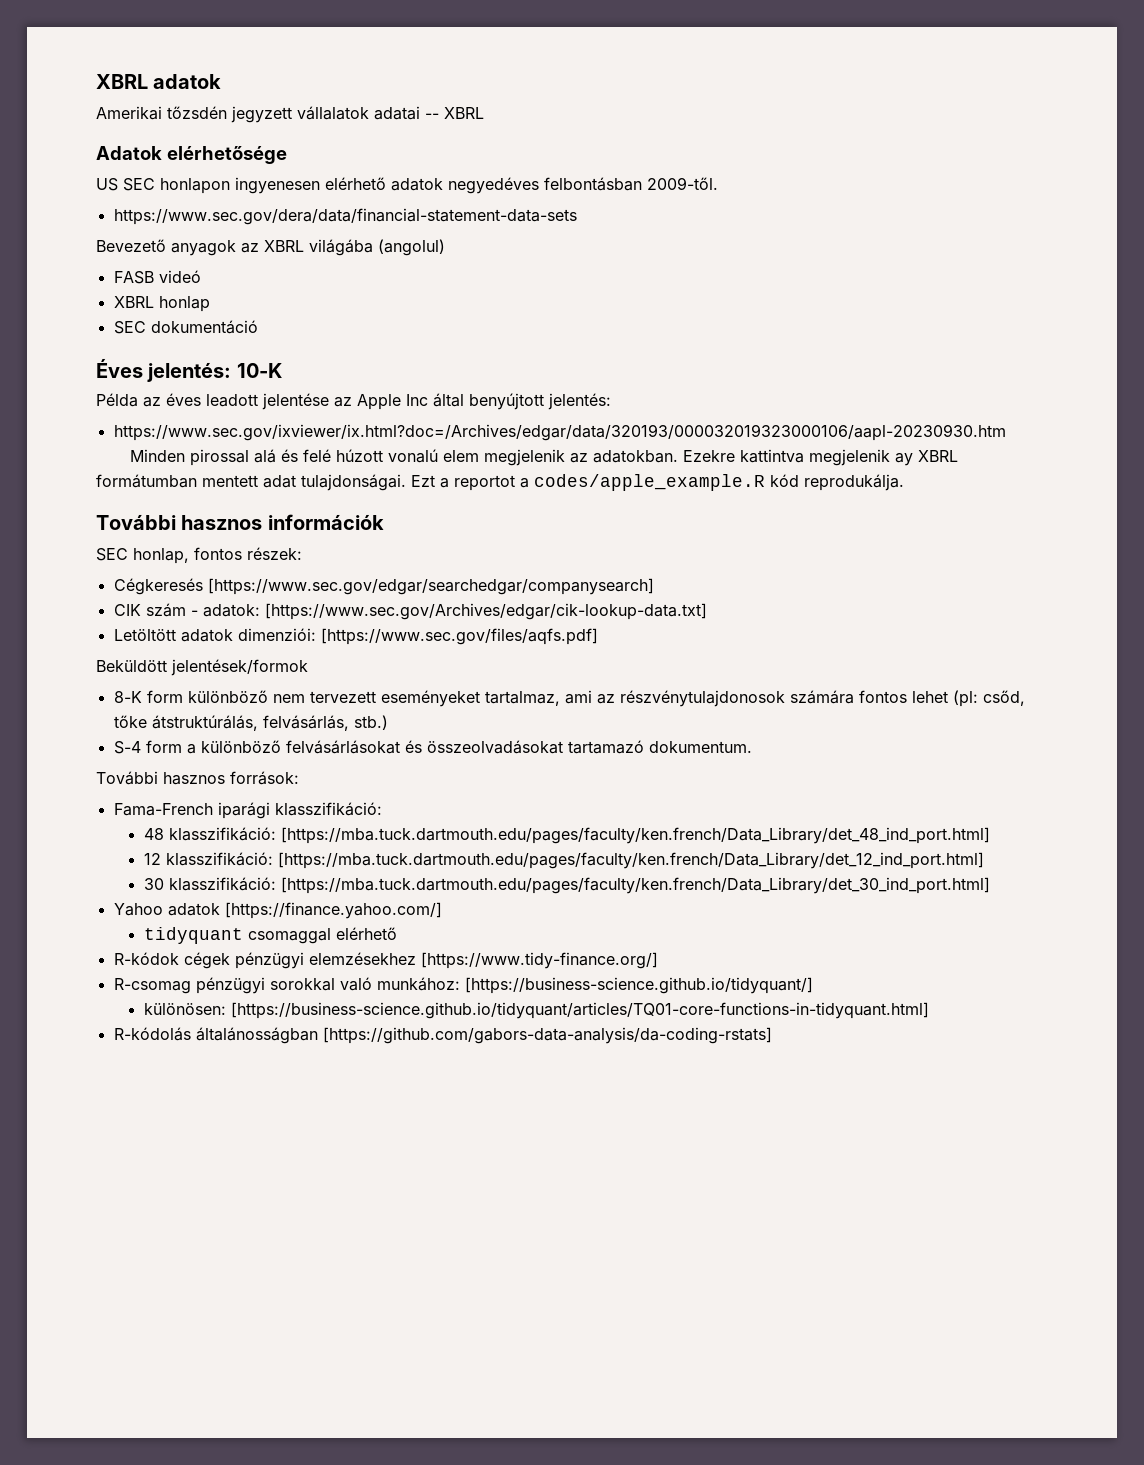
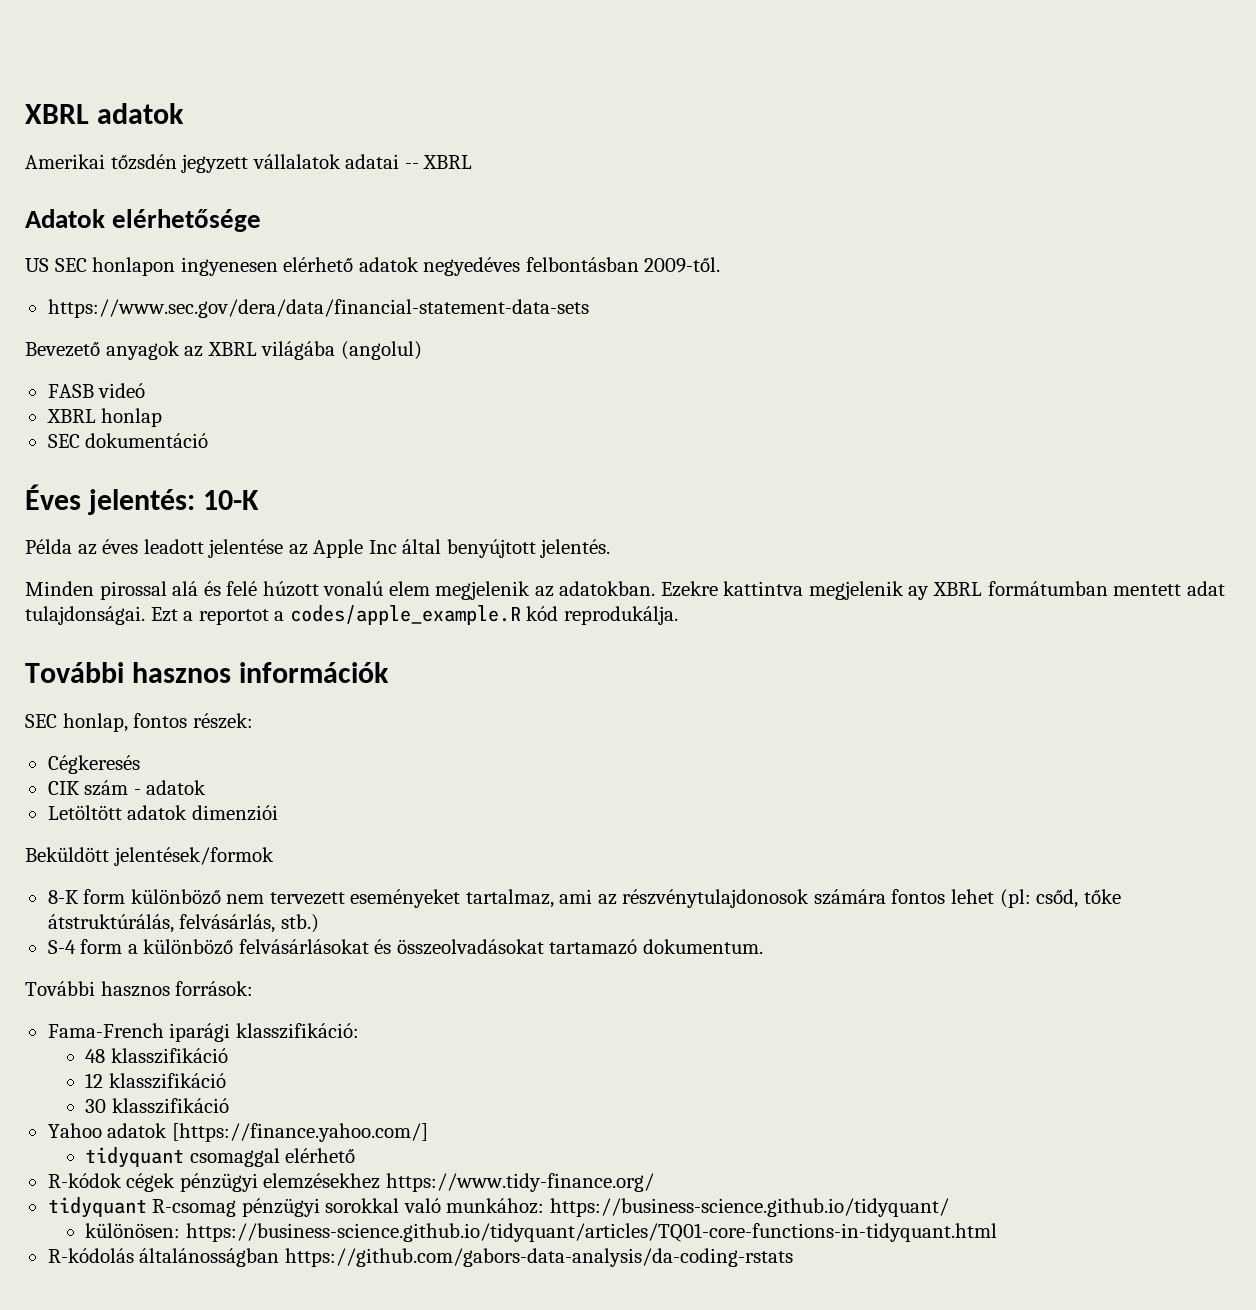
- Példa az éves leadott jelentése az Apple Inc által benyújtott jelentés:
- https://www.sec.gov/ixviewer/ix.html?doc=/Archives/edgar/data/320193/000032019323000106/aapl-20230930.htm
+ Példa az éves leadott jelentése az Apple Inc által benyújtott jelentés.
- Cégkeresés [https://www.sec.gov/edgar/searchedgar/companysearch]
+ Cégkeresés
- CIK szám - adatok: [https://www.sec.gov/Archives/edgar/cik-lookup-data.txt]
+ CIK szám - adatok
- Letöltött adatok dimenziói: [https://www.sec.gov/files/aqfs.pdf]
+ Letöltött adatok dimenziói
- 48 klasszifikáció: [https://mba.tuck.dartmouth.edu/pages/faculty/ken.french/Data_Library/det_48_ind_port.html]
+ 48 klasszifikáció
- 12 klasszifikáció: [https://mba.tuck.dartmouth.edu/pages/faculty/ken.french/Data_Library/det_12_ind_port.html]
+ 12 klasszifikáció
- 30 klasszifikáció: [https://mba.tuck.dartmouth.edu/pages/faculty/ken.french/Data_Library/det_30_ind_port.html]
+ 30 klasszifikáció
- R-kódok cégek pénzügyi elemzésekhez [https://www.tidy-finance.org/]
- R-csomag pénzügyi sorokkal való munkához: [https://business-science.github.io/tidyquant/]
+ R-kódok cégek pénzügyi elemzésekhez https://www.tidy-finance.org/
+ tidyquant R-csomag pénzügyi sorokkal való munkához: https://business-science.github.io/tidyquant/
- különösen: [https://business-science.github.io/tidyquant/articles/TQ01-core-functions-in-tidyquant.html]
+ különösen: https://business-science.github.io/tidyquant/articles/TQ01-core-functions-in-tidyquant.html
- R-kódolás általánosságban [https://github.com/gabors-data-analysis/da-coding-rstats]
+ R-kódolás általánosságban https://github.com/gabors-data-analysis/da-coding-rstats

